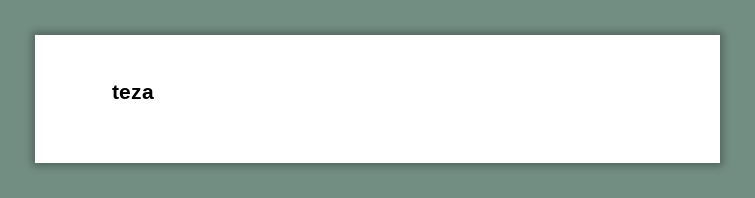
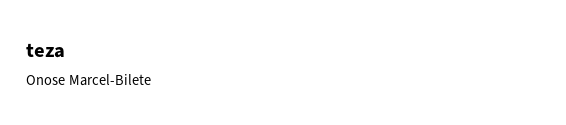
+ Onose Marcel-Bilete

